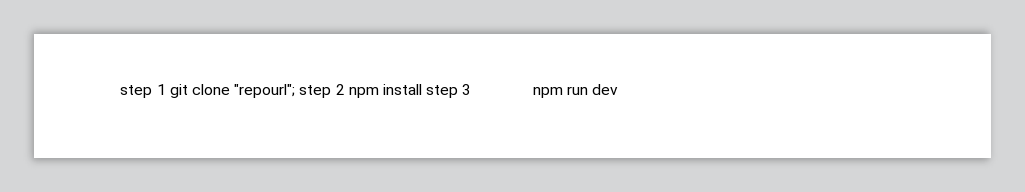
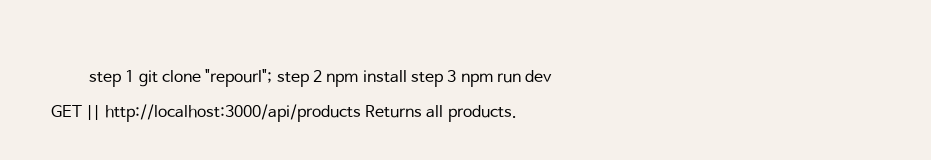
+ GET || http://localhost:3000/api/products Returns all products.

